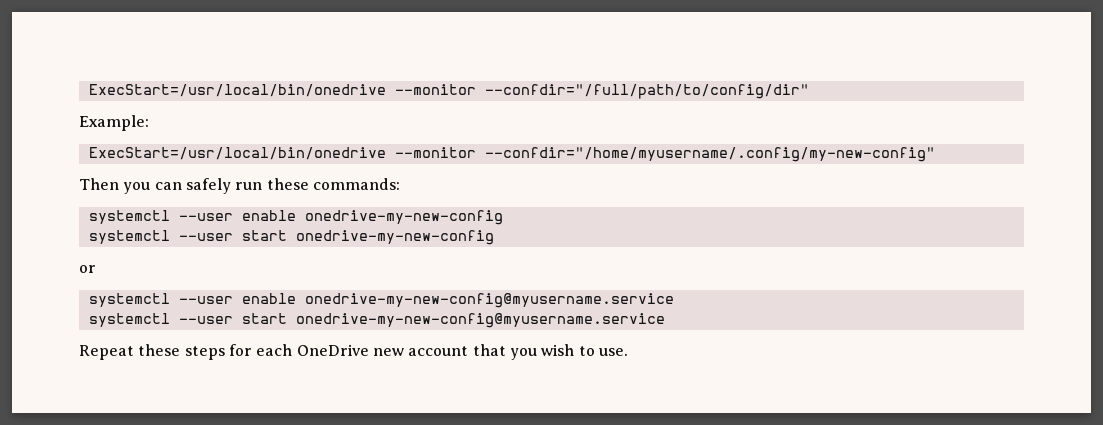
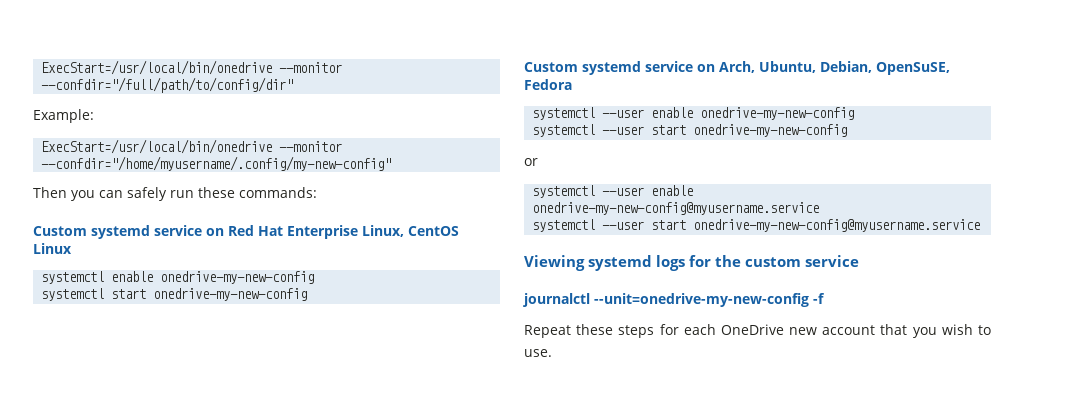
+ Custom systemd service on Red Hat Enterprise Linux, CentOS Linux
+ systemctl enable onedrive-my-new-config
+ systemctl start onedrive-my-new-config
+ Custom systemd service on Arch, Ubuntu, Debian, OpenSuSE, Fedora
+ Viewing systemd logs for the custom service
+ journalctl --unit=onedrive-my-new-config -f

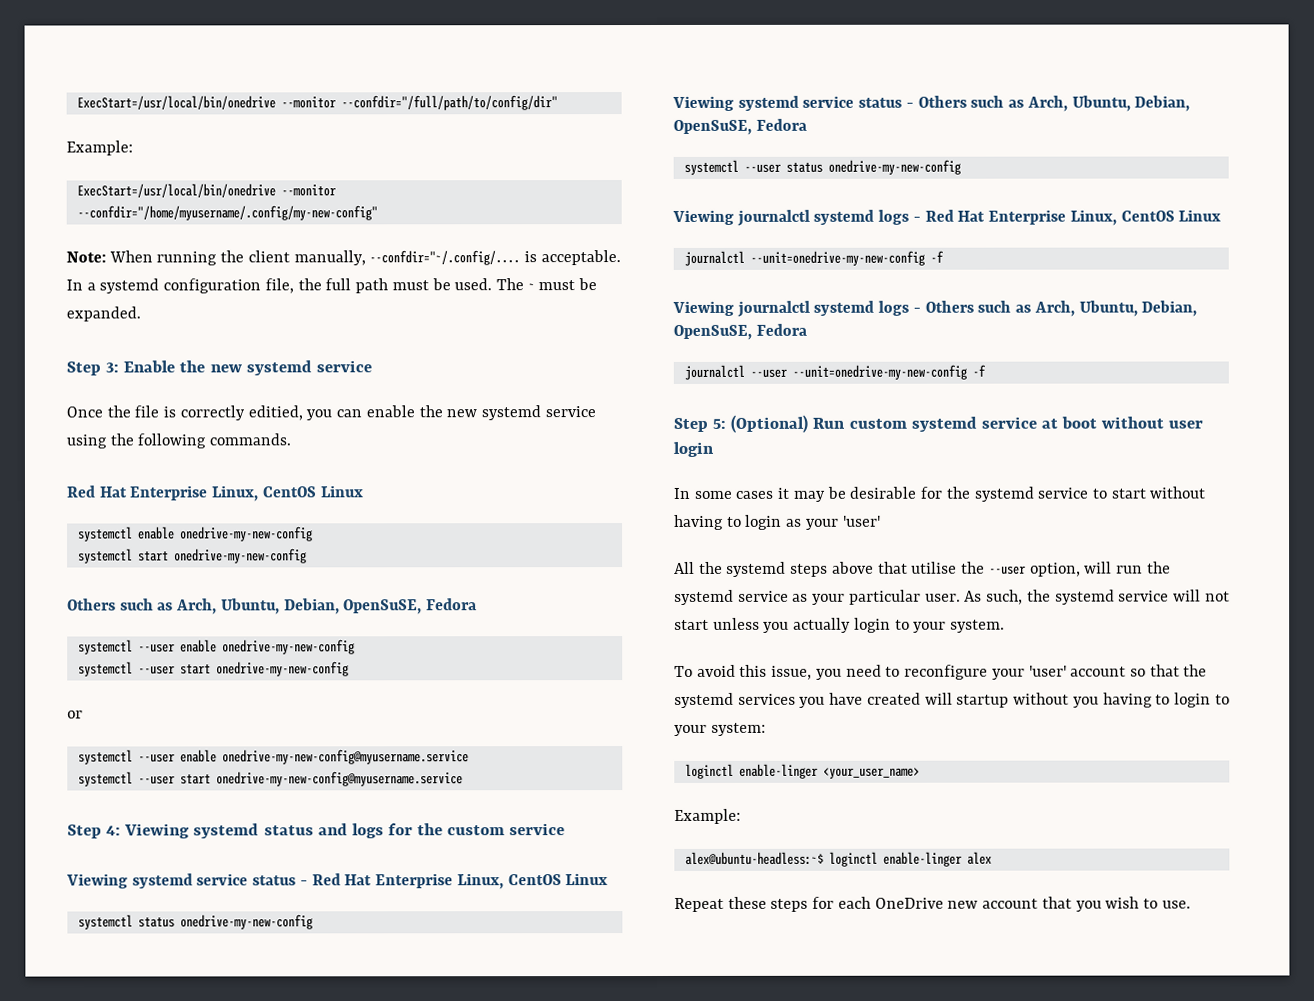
- Then you can safely run these commands:
- Custom systemd service on Red Hat Enterprise Linux, CentOS Linux
+ Note: When running the client manually, --confdir="~/.config/.... is acceptable. In a systemd configuration file, the full path must be used. The ~ must be expanded.
+ Step 3: Enable the new systemd service
+ Once the file is correctly editied, you can enable the new systemd service using the following commands.
+ Red Hat Enterprise Linux, CentOS Linux
  systemctl start onedrive-my-new-config
- Custom systemd service on Arch, Ubuntu, Debian, OpenSuSE, Fedora
+ Others such as Arch, Ubuntu, Debian, OpenSuSE, Fedora
- Viewing systemd logs for the custom service
+ Step 4: Viewing systemd status and logs for the custom service
+ Viewing systemd service status - Red Hat Enterprise Linux, CentOS Linux
+ systemctl status onedrive-my-new-config
+ Viewing systemd service status - Others such as Arch, Ubuntu, Debian, OpenSuSE, Fedora
+ systemctl --user status onedrive-my-new-config
+ Viewing journalctl systemd logs - Red Hat Enterprise Linux, CentOS Linux
  journalctl --unit=onedrive-my-new-config -f
+ Viewing journalctl systemd logs - Others such as Arch, Ubuntu, Debian, OpenSuSE, Fedora
+ journalctl --user --unit=onedrive-my-new-config -f
+ Step 5: (Optional) Run custom systemd service at boot without user login
+ In some cases it may be desirable for the systemd service to start without having to login as your 'user'
+ All the systemd steps above that utilise the --user option, will run the systemd service as your particular user. As such, the systemd service will not start unless you actually login to your system.
+ To avoid this issue, you need to reconfigure your 'user' account so that the systemd services you have created will startup without you having to login to your system:
+ loginctl enable-linger <your_user_name>
+ Example:
+ alex@ubuntu-headless:~$ loginctl enable-linger alex

